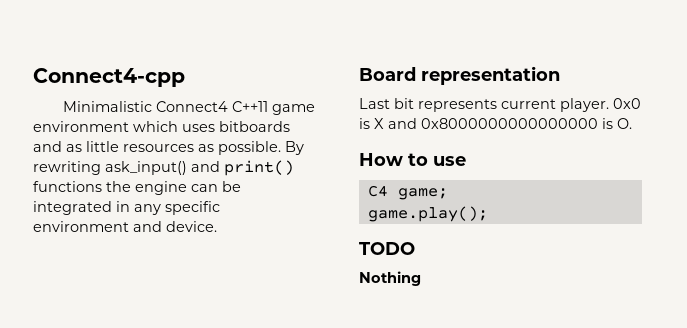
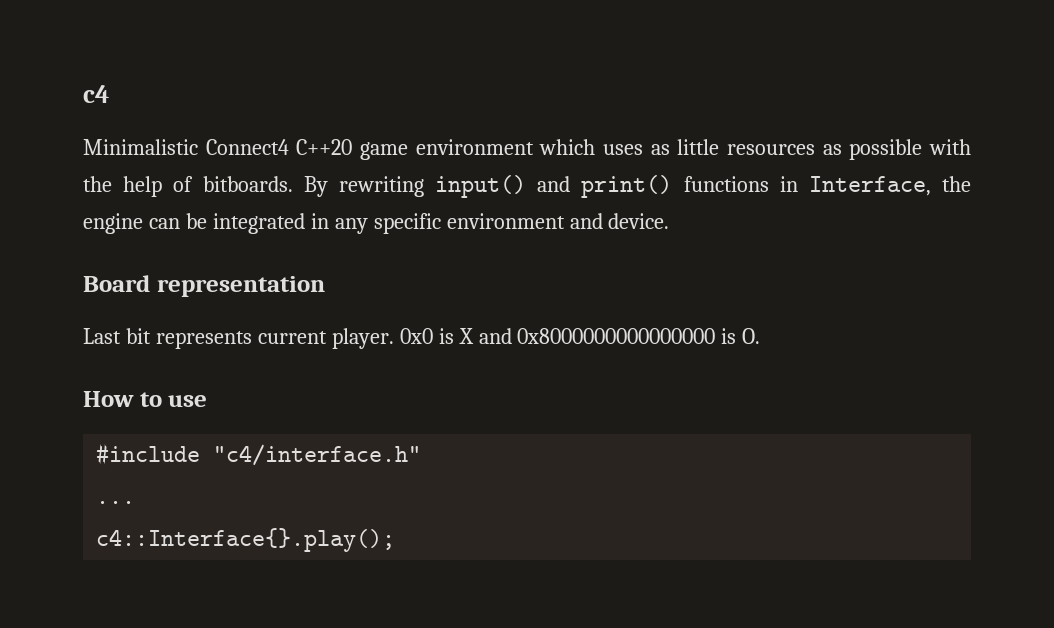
- Connect4-cpp
+ c4
- Minimalistic Connect4 C++11 game environment which uses bitboards and as little resources as possible.
+ Minimalistic Connect4 C++20 game environment which uses as little resources as possible with the help of bitboards.
- By rewriting ask_input() and print() functions the engine can be integrated in any specific environment and device.
+ By rewriting input() and print() functions in Interface, the engine can be integrated in any specific environment and device.
- C4 game;
- game.play();
- TODO
- Nothing
+ #include "c4/interface.h"
+ ...
+ c4::Interface{}.play();

